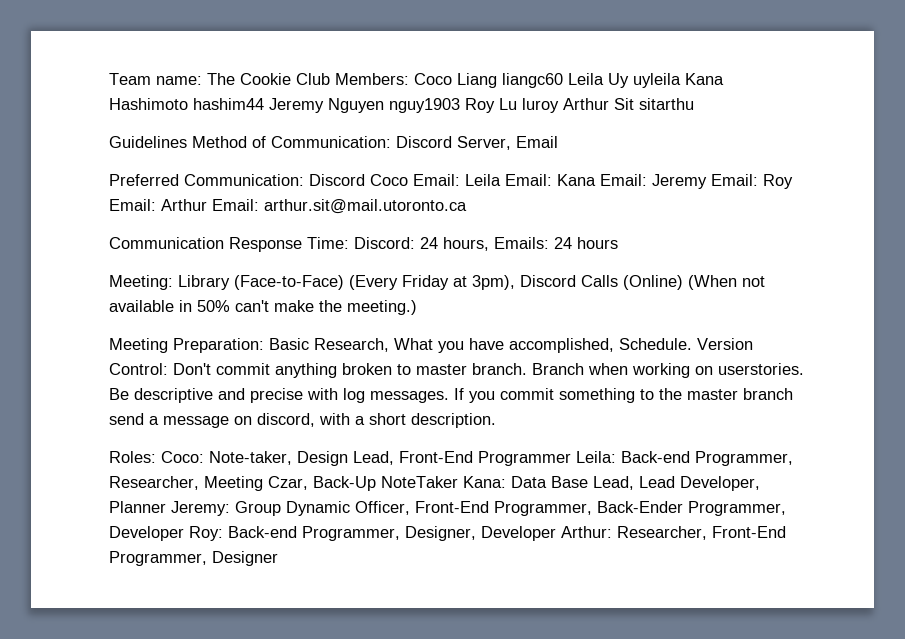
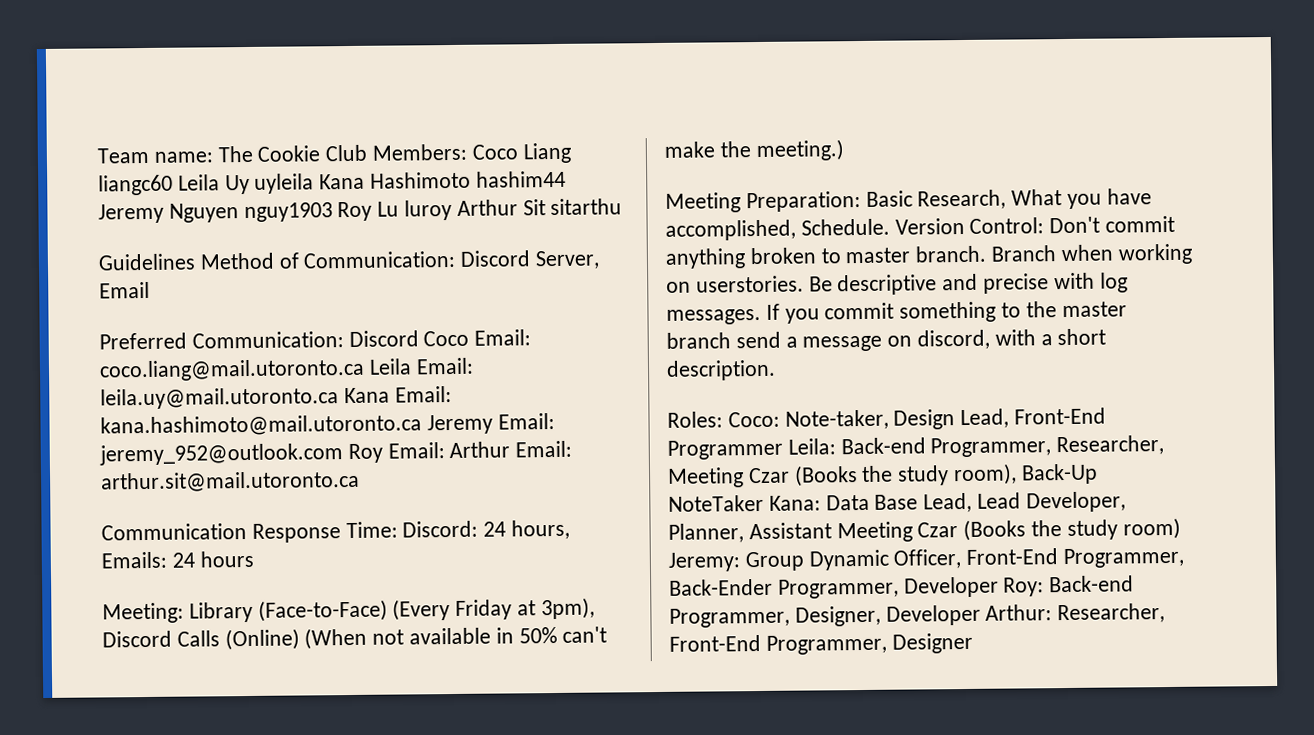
- Preferred Communication: Discord Coco Email: Leila Email: Kana Email: Jeremy Email: Roy Email: Arthur Email: arthur.sit@mail.utoronto.ca
+ Preferred Communication: Discord Coco Email: coco.liang@mail.utoronto.ca Leila Email: leila.uy@mail.utoronto.ca Kana Email: kana.hashimoto@mail.utoronto.ca Jeremy Email: jeremy_952@outlook.com Roy Email: Arthur Email: arthur.sit@mail.utoronto.ca
- Roles: Coco: Note-taker, Design Lead, Front-End Programmer Leila: Back-end Programmer, Researcher, Meeting Czar, Back-Up NoteTaker Kana: Data Base Lead, Lead Developer, Planner Jeremy: Group Dynamic Officer, Front-End Programmer, Back-Ender Programmer, Developer Roy: Back-end Programmer, Designer, Developer Arthur: Researcher, Front-End Programmer, Designer
+ Roles: Coco: Note-taker, Design Lead, Front-End Programmer Leila: Back-end Programmer, Researcher, Meeting Czar (Books the study room), Back-Up NoteTaker Kana: Data Base Lead, Lead Developer, Planner, Assistant Meeting Czar (Books the study room) Jeremy: Group Dynamic Officer, Front-End Programmer, Back-Ender Programmer, Developer Roy: Back-end Programmer, Designer, Developer Arthur: Researcher, Front-End Programmer, Designer

